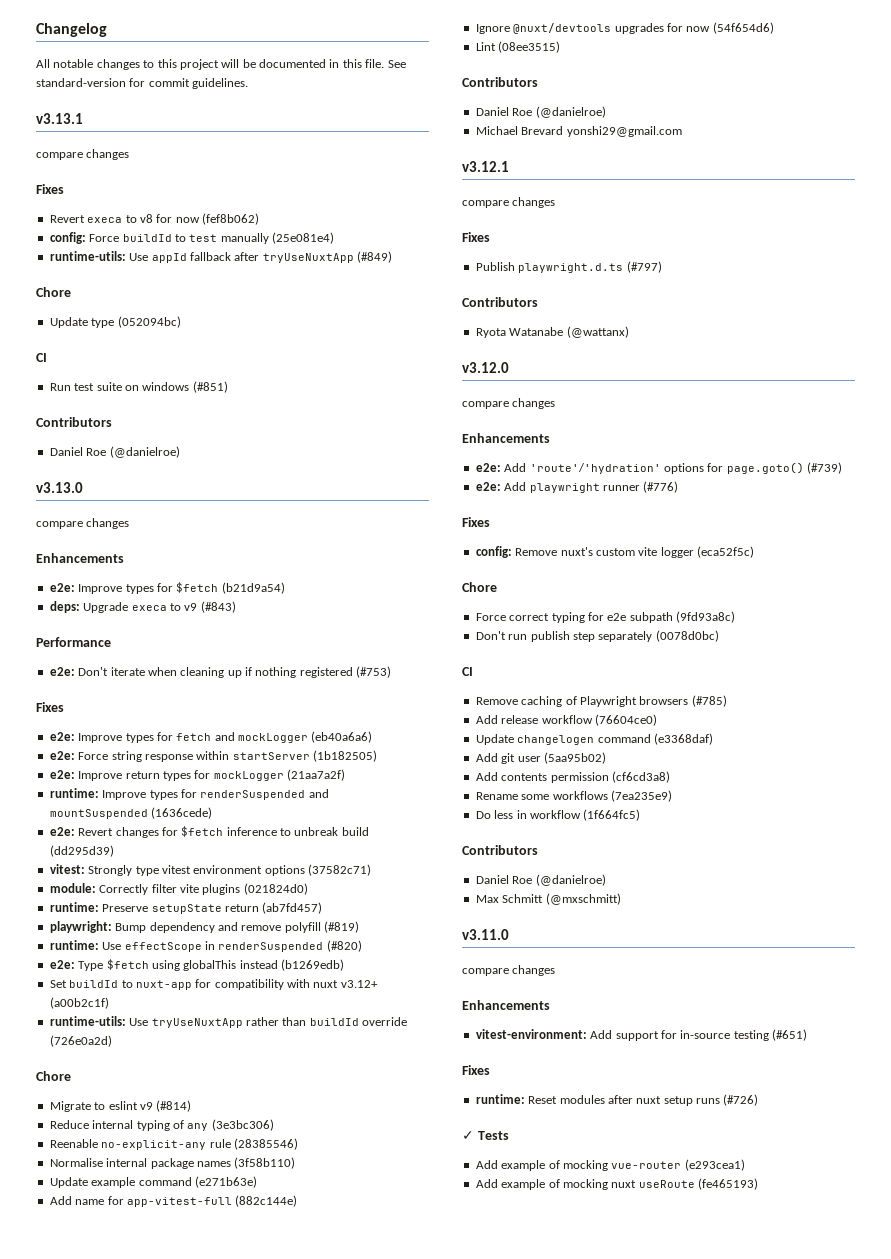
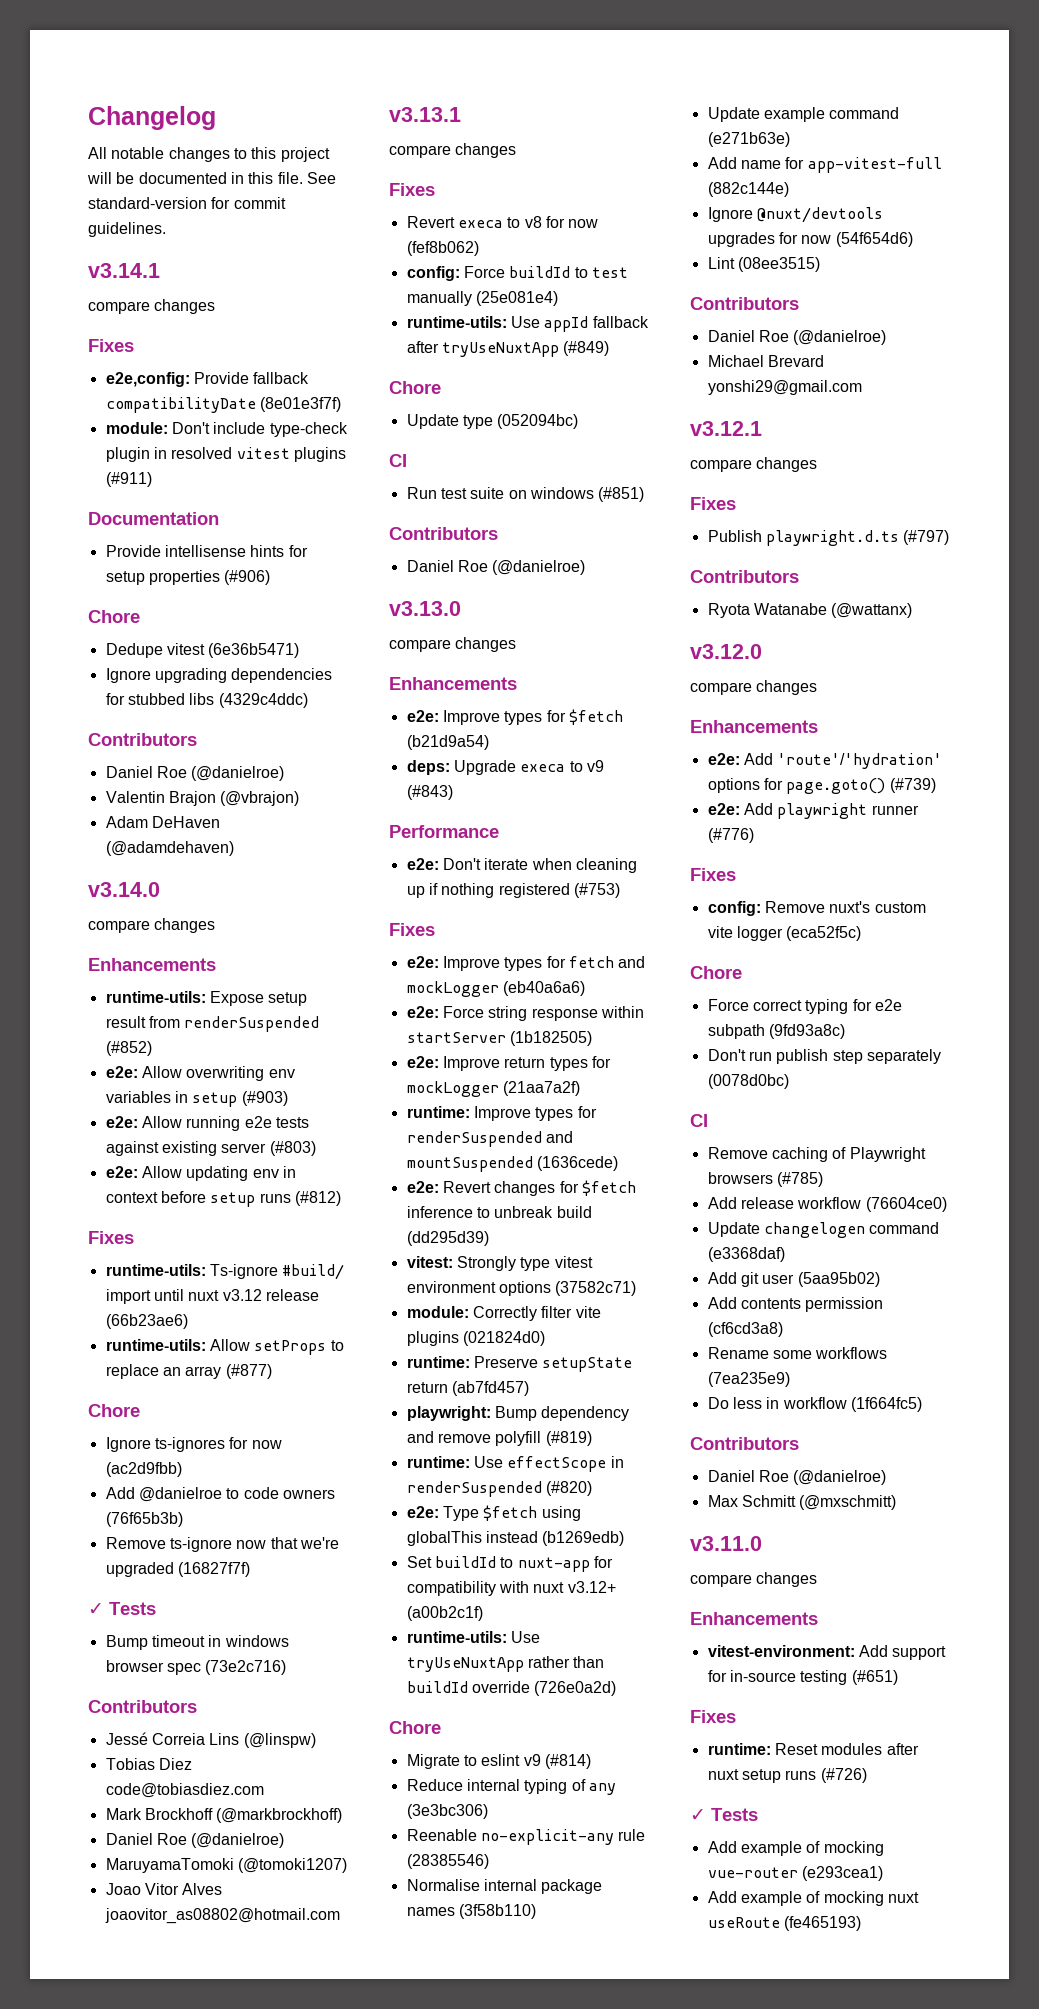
+ v3.14.1
+ compare changes
+ Fixes
+ e2e,config: Provide fallback compatibilityDate (8e01e3f7f)
+ module: Don't include type-check plugin in resolved vitest plugins (#911)
+ Documentation
+ Provide intellisense hints for setup properties (#906)
+ Chore
+ Dedupe vitest (6e36b5471)
+ Ignore upgrading dependencies for stubbed libs (4329c4ddc)
+ Contributors
+ Daniel Roe (@danielroe)
+ Valentin Brajon (@vbrajon)
+ Adam DeHaven (@adamdehaven)
+ v3.14.0
+ compare changes
+ Enhancements
+ runtime-utils: Expose setup result from renderSuspended (#852)
+ e2e: Allow overwriting env variables in setup (#903)
+ e2e: Allow running e2e tests against existing server (#803)
+ e2e: Allow updating env in context before setup runs (#812)
+ Fixes
+ runtime-utils: Ts-ignore #build/ import until nuxt v3.12 release (66b23ae6)
+ runtime-utils: Allow setProps to replace an array (#877)
+ Chore
+ Ignore ts-ignores for now (ac2d9fbb)
+ Add @danielroe to code owners (76f65b3b)
+ Remove ts-ignore now that we're upgraded (16827f7f)
+ ✓ Tests
+ Bump timeout in windows browser spec (73e2c716)
+ Contributors
+ Jessé Correia Lins (@linspw)
+ Tobias Diez code@tobiasdiez.com
+ Mark Brockhoff (@markbrockhoff)
+ Daniel Roe (@danielroe)
+ MaruyamaTomoki (@tomoki1207)
+ Joao Vitor Alves joaovitor_as08802@hotmail.com

